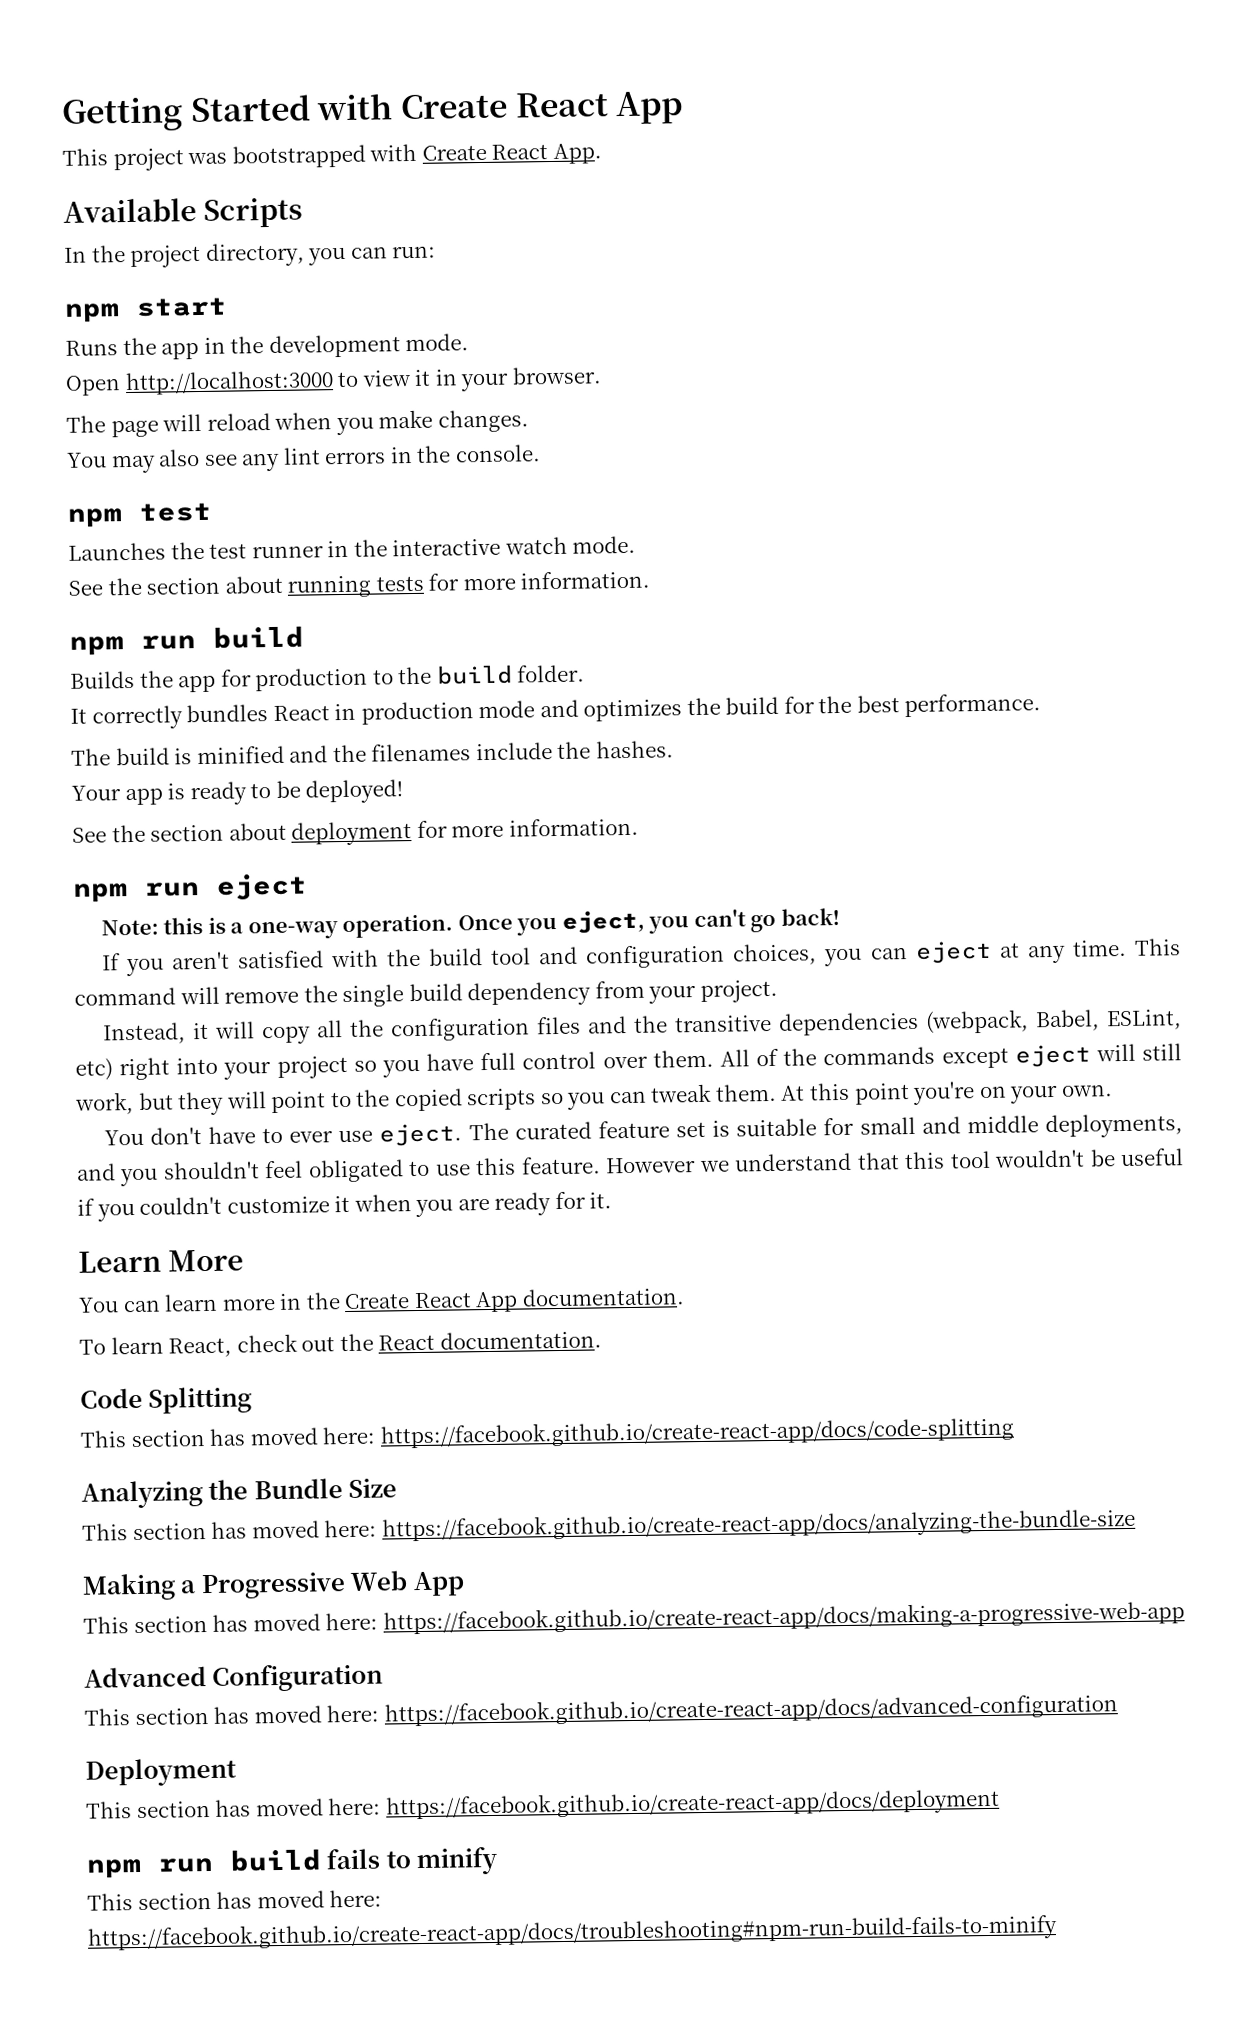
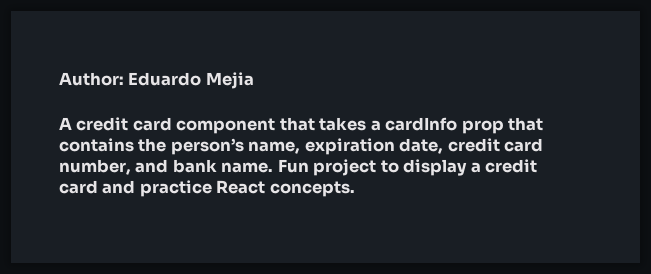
- Getting Started with Create React App
- This project was bootstrapped with Create React App.
- Available Scripts
- In the project directory, you can run:
- npm start
- Runs the app in the development mode.
- Open http://localhost:3000 to view it in your browser.
- The page will reload when you make changes.
- You may also see any lint errors in the console.
- npm test
- Launches the test runner in the interactive watch mode.
- See the section about running tests for more information.
- npm run build
- Builds the app for production to the build folder.
- It correctly bundles React in production mode and optimizes the build for the best performance.
- The build is minified and the filenames include the hashes.
- Your app is ready to be deployed!
- See the section about deployment for more information.
- npm run eject
- Note: this is a one-way operation. Once you eject, you can't go back!
- If you aren't satisfied with the build tool and configuration choices, you can eject at any time. This command will remove the single build dependency from your project.
- Instead, it will copy all the configuration files and the transitive dependencies (webpack, Babel, ESLint, etc) right into your project so you have full control over them. All of the commands except eject will still work, but they will point to the copied scripts so you can tweak them. At this point you're on your own.
- You don't have to ever use eject. The curated feature set is suitable for small and middle deployments, and you shouldn't feel obligated to use this feature. However we understand that this tool wouldn't be useful if you couldn't customize it when you are ready for it.
- Learn More
- You can learn more in the Create React App documentation.
- To learn React, check out the React documentation.
- Code Splitting
- This section has moved here: https://facebook.github.io/create-react-app/docs/code-splitting
- Analyzing the Bundle Size
- This section has moved here: https://facebook.github.io/create-react-app/docs/analyzing-the-bundle-size
- Making a Progressive Web App
- This section has moved here: https://facebook.github.io/create-react-app/docs/making-a-progressive-web-app
- Advanced Configuration
- This section has moved here: https://facebook.github.io/create-react-app/docs/advanced-configuration
- Deployment
- This section has moved here: https://facebook.github.io/create-react-app/docs/deployment
- npm run build fails to minify
- This section has moved here: https://facebook.github.io/create-react-app/docs/troubleshooting#npm-run-build-fails-to-minify
+ Author: Eduardo Mejia
+ A credit card component that takes a cardInfo prop that contains the person’s name, expiration date, credit card number, and bank name. Fun project to display a credit card and practice React concepts.

